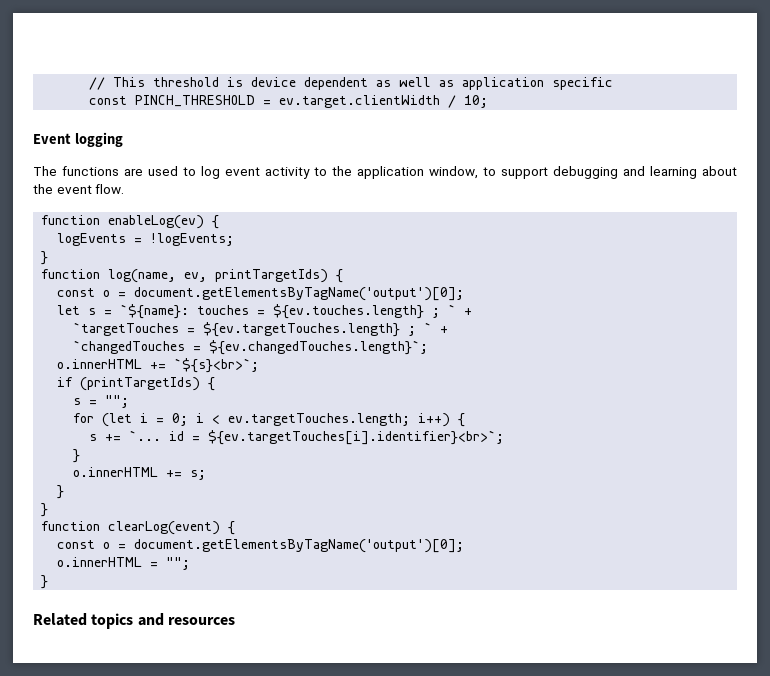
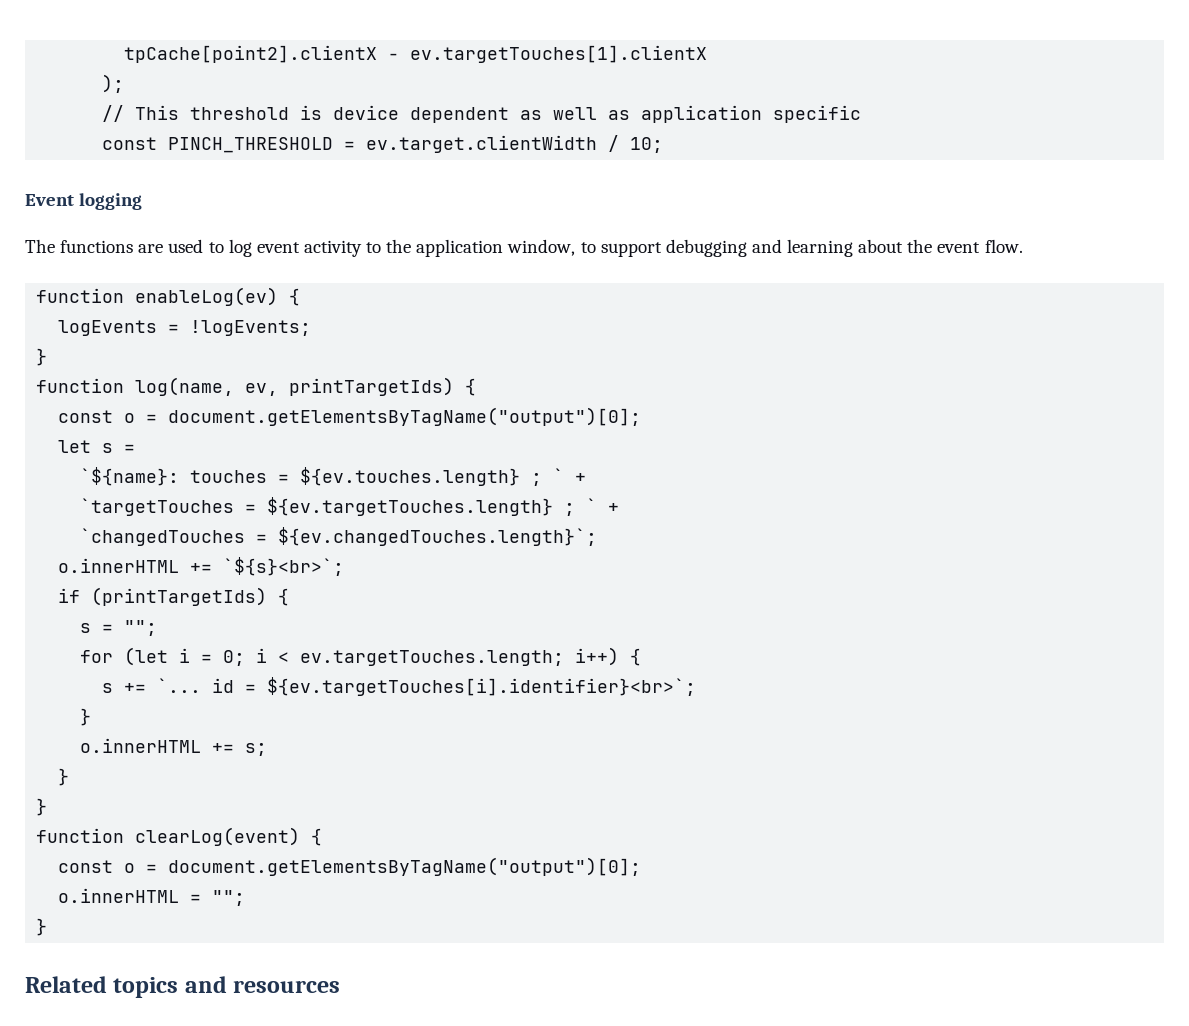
+ tpCache[point2].clientX - ev.targetTouches[1].clientX
+ );
  function log(name, ev, printTargetIds) {
- const o = document.getElementsByTagName('output')[0];
+ const o = document.getElementsByTagName("output")[0];
- let s = `${name}: touches = ${ev.touches.length} ; ` +
+ let s =
+ `${name}: touches = ${ev.touches.length} ; ` +
  function clearLog(event) {
- const o = document.getElementsByTagName('output')[0];
+ const o = document.getElementsByTagName("output")[0];

